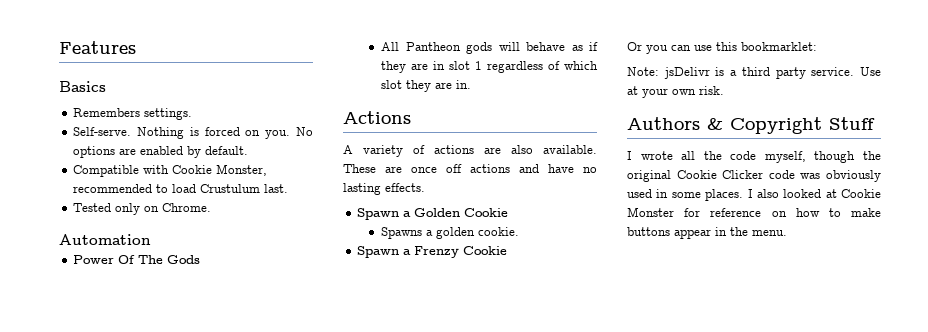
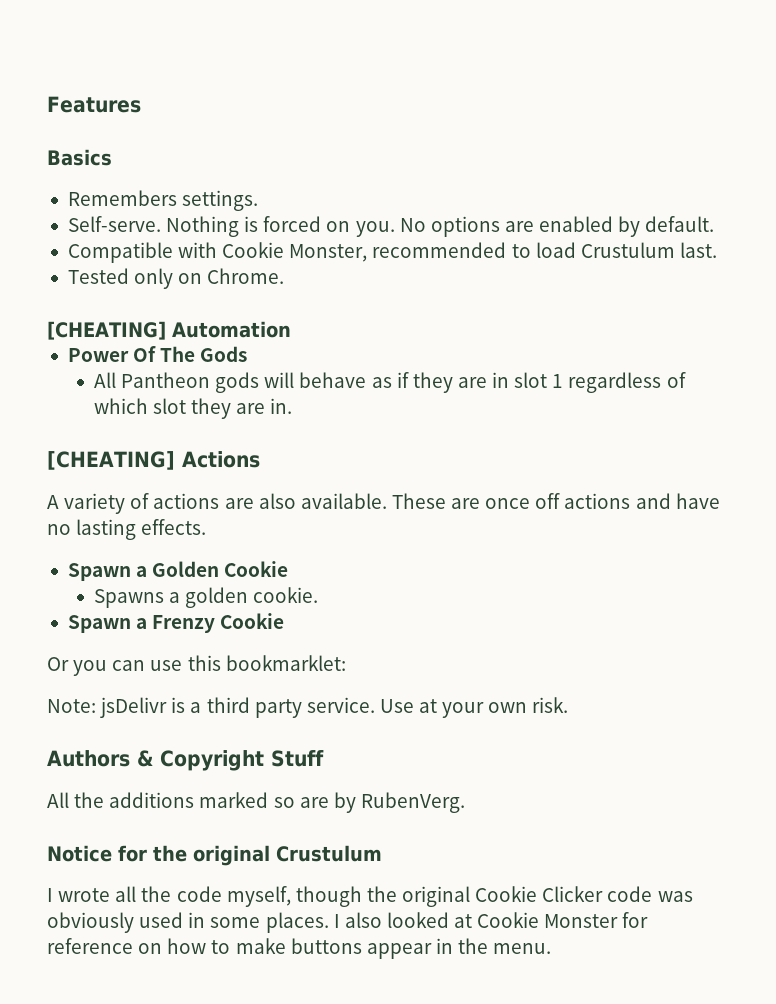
- Automation
+ [CHEATING] Automation
- Actions
+ [CHEATING] Actions
+ All the additions marked so are by RubenVerg.
+ Notice for the original Crustulum

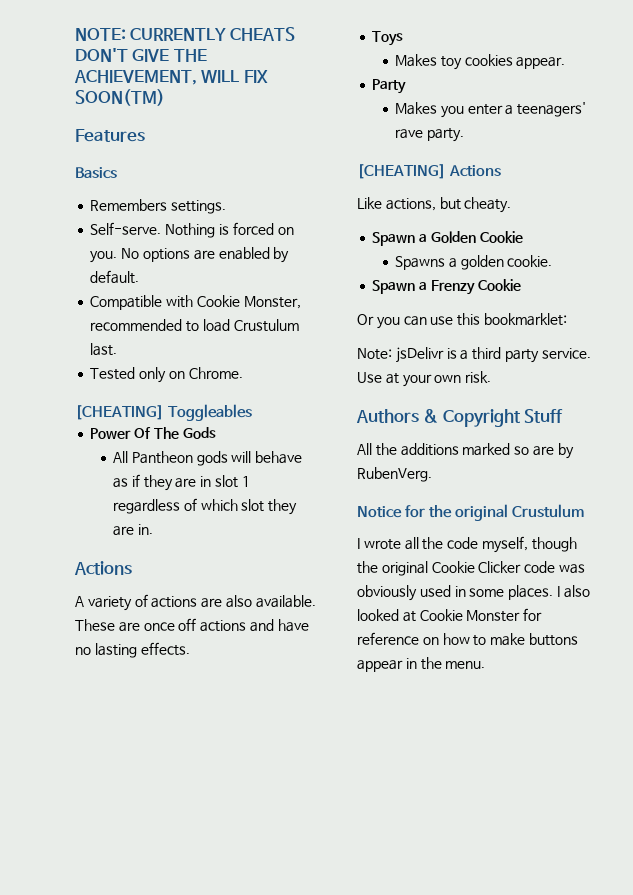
+ NOTE: CURRENTLY CHEATS DON'T GIVE THE ACHIEVEMENT, WILL FIX SOON(TM)
- [CHEATING] Automation
+ [CHEATING] Toggleables
  All Pantheon gods will behave as if they are in slot 1 regardless of which slot they are in.
- [CHEATING] Actions
+ Actions
+ Toys
+ Makes toy cookies appear.
+ Party
+ Makes you enter a teenagers' rave party.
+ [CHEATING] Actions
+ Like actions, but cheaty.

